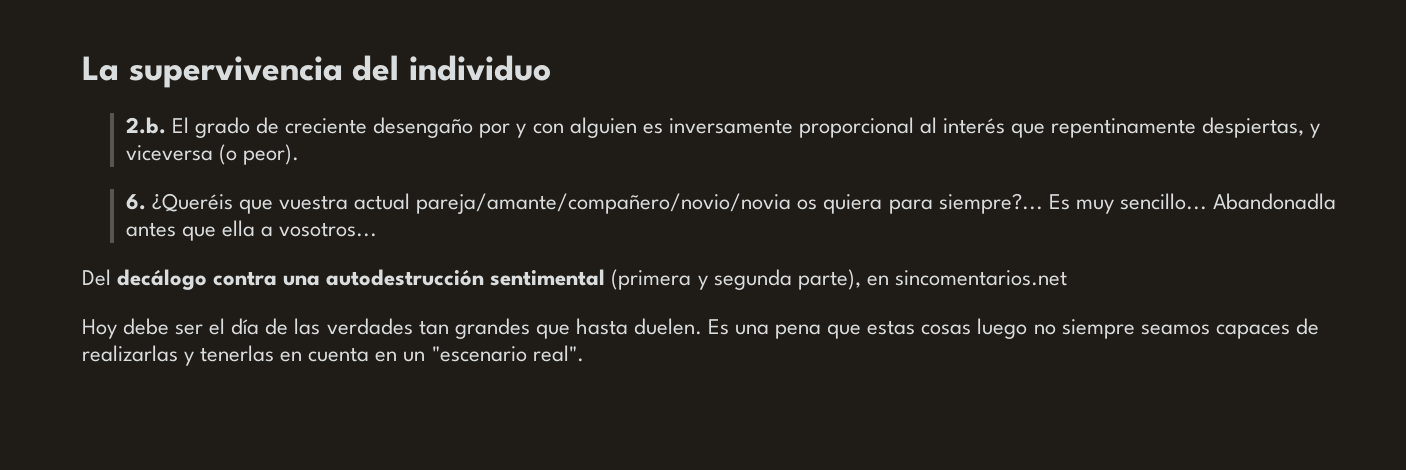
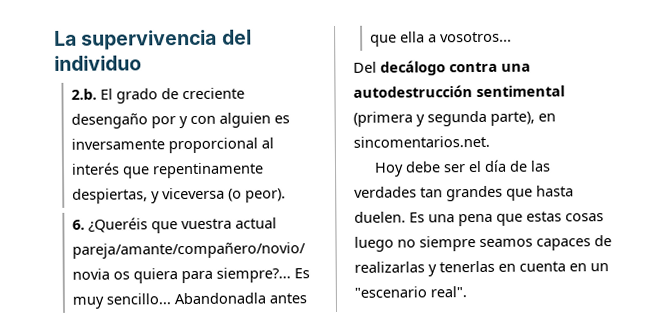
- Del decálogo contra una autodestrucción sentimental (primera y segunda parte), en sincomentarios.net
+ Del decálogo contra una autodestrucción sentimental (primera y segunda parte), en sincomentarios.net.

